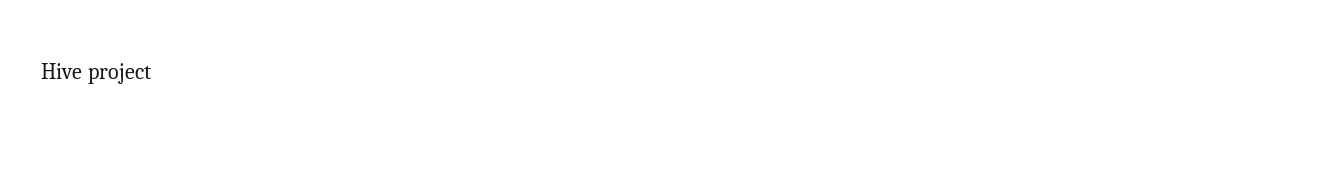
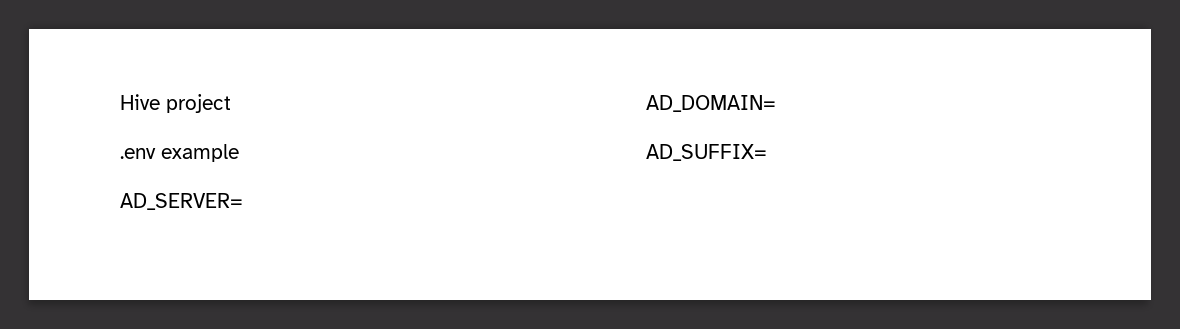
+ .env example
+ AD_SERVER=
+ AD_DOMAIN=
+ AD_SUFFIX=

